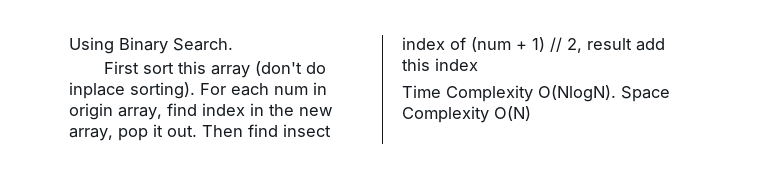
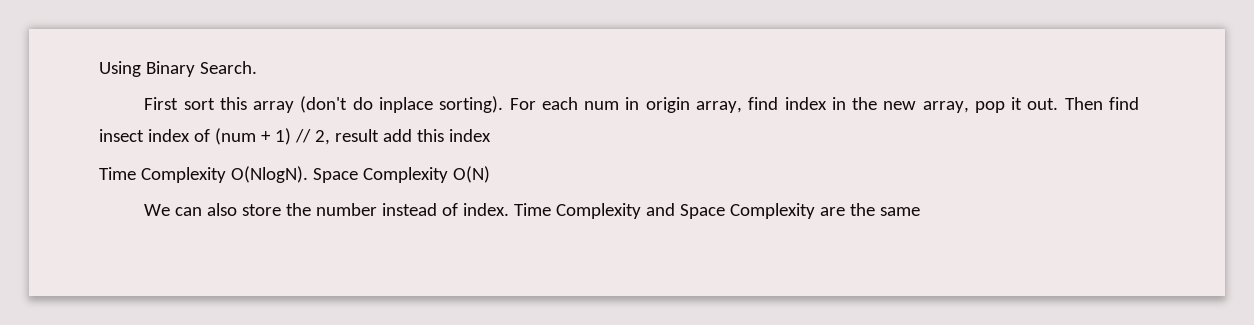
+ We can also store the number instead of index. Time Complexity and Space Complexity are the same

